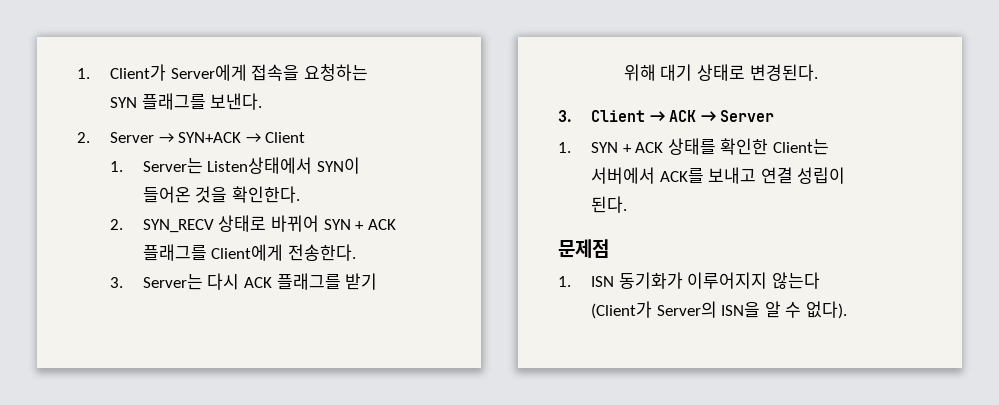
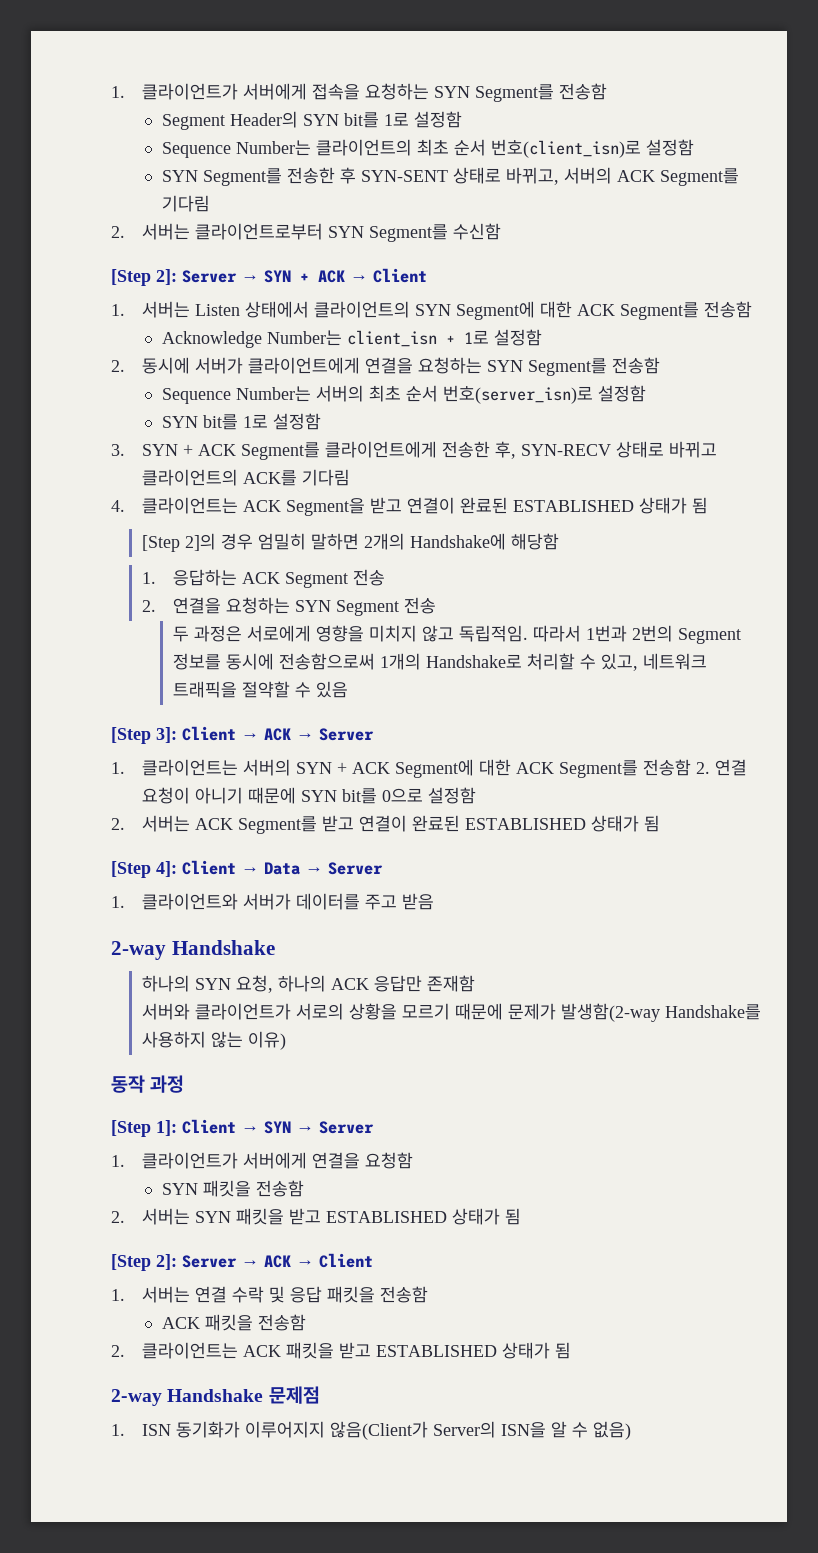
- 1. Client가 Server에게 접속을 요청하는 SYN 플래그를 보낸다.
- 2. Server → SYN+ACK → Client
- 1. Server는 Listen상태에서 SYN이 들어온 것을 확인한다.
- 2. SYN_RECV 상태로 바뀌어 SYN + ACK 플래그를 Client에게 전송한다.
- 3. Server는 다시 ACK 플래그를 받기 위해 대기 상태로 변경된다.
- 3. Client → ACK → Server
+ 1. 클라이언트가 서버에게 접속을 요청하는 SYN Segment를 전송함
+ Segment Header의 SYN bit를 1로 설정함
+ Sequence Number는 클라이언트의 최초 순서 번호(client_isn)로 설정함
+ SYN Segment를 전송한 후 SYN-SENT 상태로 바뀌고, 서버의 ACK Segment를 기다림
+ 2. 서버는 클라이언트로부터 SYN Segment를 수신함
+ [Step 2]: Server → SYN + ACK → Client
+ 1. 서버는 Listen 상태에서 클라이언트의 SYN Segment에 대한 ACK Segment를 전송함
+ Acknowledge Number는 client_isn + 1로 설정함
+ 2. 동시에 서버가 클라이언트에게 연결을 요청하는 SYN Segment를 전송함
+ Sequence Number는 서버의 최초 순서 번호(server_isn)로 설정함
+ SYN bit를 1로 설정함
+ 3. SYN + ACK Segment를 클라이언트에게 전송한 후, SYN-RECV 상태로 바뀌고 클라이언트의 ACK를 기다림
+ 4. 클라이언트는 ACK Segment을 받고 연결이 완료된 ESTABLISHED 상태가 됨
+ [Step 2]의 경우 엄밀히 말하면 2개의 Handshake에 해당함
+ 1. 응답하는 ACK Segment 전송
+ 2. 연결을 요청하는 SYN Segment 전송
+ 두 과정은 서로에게 영향을 미치지 않고 독립적임. 따라서 1번과 2번의 Segment 정보를 동시에 전송함으로써 1개의 Handshake로 처리할 수 있고, 네트워크 트래픽을 절약할 수 있음
+ [Step 3]: Client → ACK → Server
- 1. SYN + ACK 상태를 확인한 Client는 서버에서 ACK를 보내고 연결 성립이 된다.
- 문제점
+ 1. 클라이언트는 서버의 SYN + ACK Segment에 대한 ACK Segment를 전송함 2. 연결 요청이 아니기 때문에 SYN bit를 0으로 설정함
+ 2. 서버는 ACK Segment를 받고 연결이 완료된 ESTABLISHED 상태가 됨
+ [Step 4]: Client → Data → Server
+ 1. 클라이언트와 서버가 데이터를 주고 받음
+ 2-way Handshake
+ 하나의 SYN 요청, 하나의 ACK 응답만 존재함
+ 서버와 클라이언트가 서로의 상황을 모르기 때문에 문제가 발생함(2-way Handshake를 사용하지 않는 이유)
+ 동작 과정
+ [Step 1]: Client → SYN → Server
+ 1. 클라이언트가 서버에게 연결을 요청함
+ SYN 패킷을 전송함
+ 2. 서버는 SYN 패킷을 받고 ESTABLISHED 상태가 됨
+ [Step 2]: Server → ACK → Client
+ 1. 서버는 연결 수락 및 응답 패킷을 전송함
+ ACK 패킷을 전송함
+ 2. 클라이언트는 ACK 패킷을 받고 ESTABLISHED 상태가 됨
+ 2-way Handshake 문제점
- 1. ISN 동기화가 이루어지지 않는다 (Client가 Server의 ISN을 알 수 없다).
+ 1. ISN 동기화가 이루어지지 않음(Client가 Server의 ISN을 알 수 없음)

